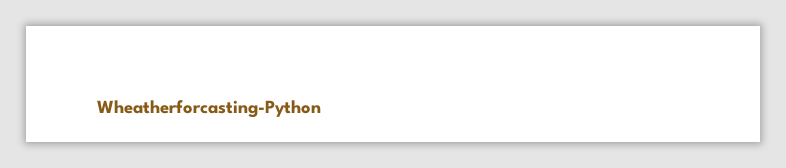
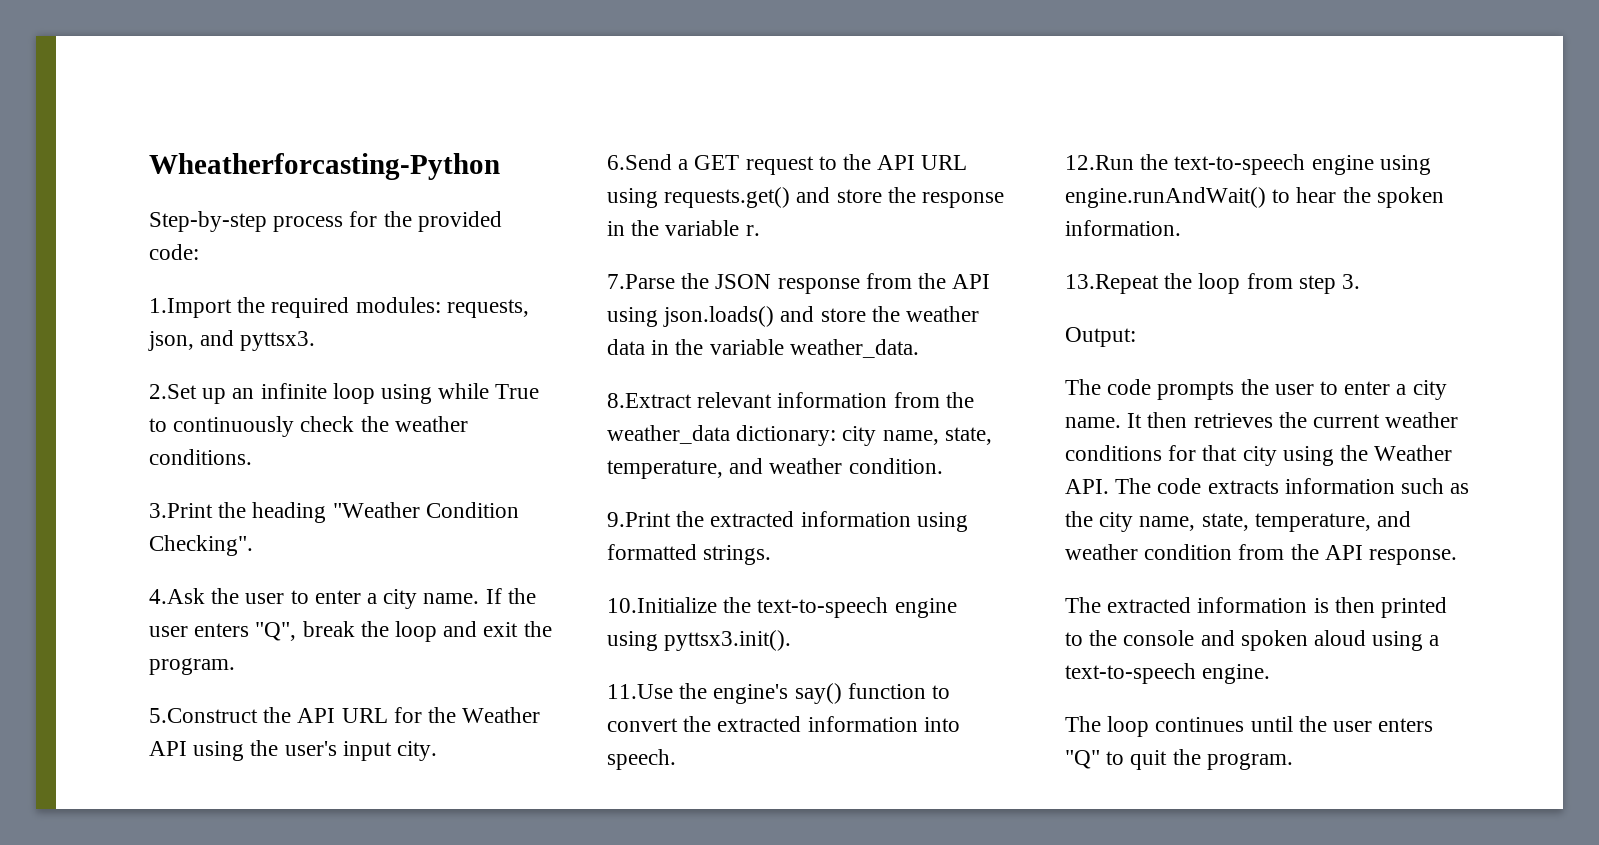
+ Step-by-step process for the provided code:
+ 1.Import the required modules: requests, json, and pyttsx3.
+ 2.Set up an infinite loop using while True to continuously check the weather conditions.
+ 3.Print the heading "Weather Condition Checking".
+ 4.Ask the user to enter a city name. If the user enters "Q", break the loop and exit the program.
+ 5.Construct the API URL for the Weather API using the user's input city.
+ 6.Send a GET request to the API URL using requests.get() and store the response in the variable r.
+ 7.Parse the JSON response from the API using json.loads() and store the weather data in the variable weather_data.
+ 8.Extract relevant information from the weather_data dictionary: city name, state, temperature, and weather condition.
+ 9.Print the extracted information using formatted strings.
+ 10.Initialize the text-to-speech engine using pyttsx3.init().
+ 11.Use the engine's say() function to convert the extracted information into speech.
+ 12.Run the text-to-speech engine using engine.runAndWait() to hear the spoken information.
+ 13.Repeat the loop from step 3.
+ Output:
+ The code prompts the user to enter a city name. It then retrieves the current weather conditions for that city using the Weather API. The code extracts information such as the city name, state, temperature, and weather condition from the API response.
+ The extracted information is then printed to the console and spoken aloud using a text-to-speech engine.
+ The loop continues until the user enters "Q" to quit the program.

